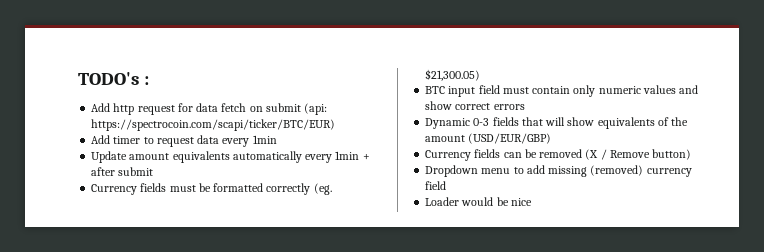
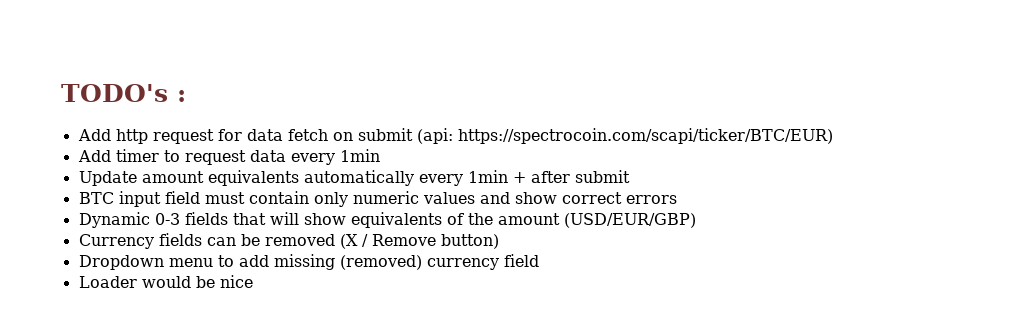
- Currency fields must be formatted correctly (eg. $21,300.05)

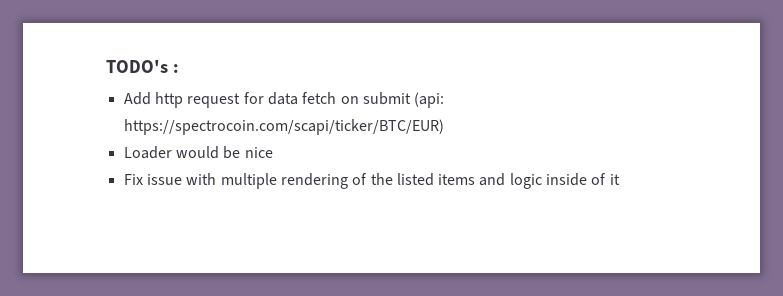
- Add timer to request data every 1min
- Update amount equivalents automatically every 1min + after submit
- BTC input field must contain only numeric values and show correct errors
- Dynamic 0-3 fields that will show equivalents of the amount (USD/EUR/GBP)
- Currency fields can be removed (X / Remove button)
- Dropdown menu to add missing (removed) currency field
  Loader would be nice
+ Fix issue with multiple rendering of the listed items and logic inside of it

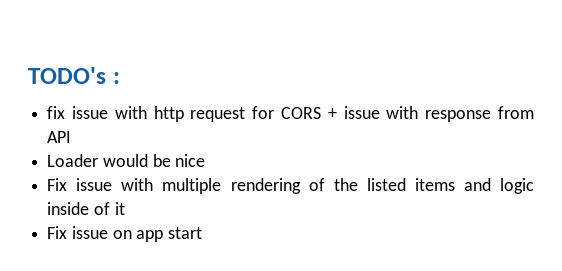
- Add http request for data fetch on submit (api: https://spectrocoin.com/scapi/ticker/BTC/EUR)
+ fix issue with http request for CORS + issue with response from API
+ Fix issue on app start

